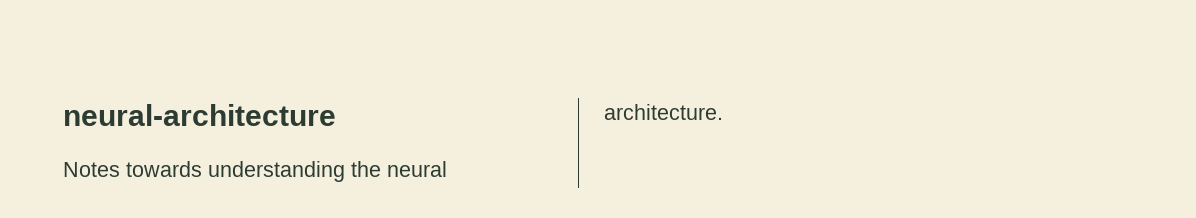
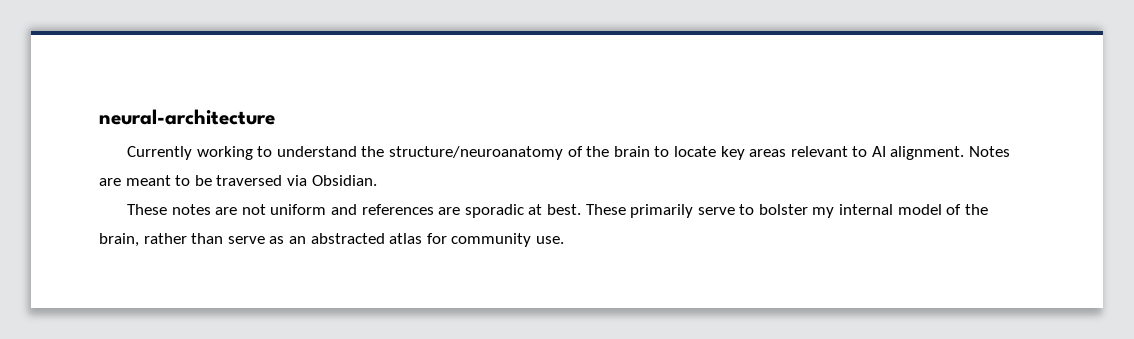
- Notes towards understanding the neural architecture.
+ Currently working to understand the structure/neuroanatomy of the brain to locate key areas relevant to AI alignment. Notes are meant to be traversed via Obsidian.
+ These notes are not uniform and references are sporadic at best. These primarily serve to bolster my internal model of the brain, rather than serve as an abstracted atlas for community use.

